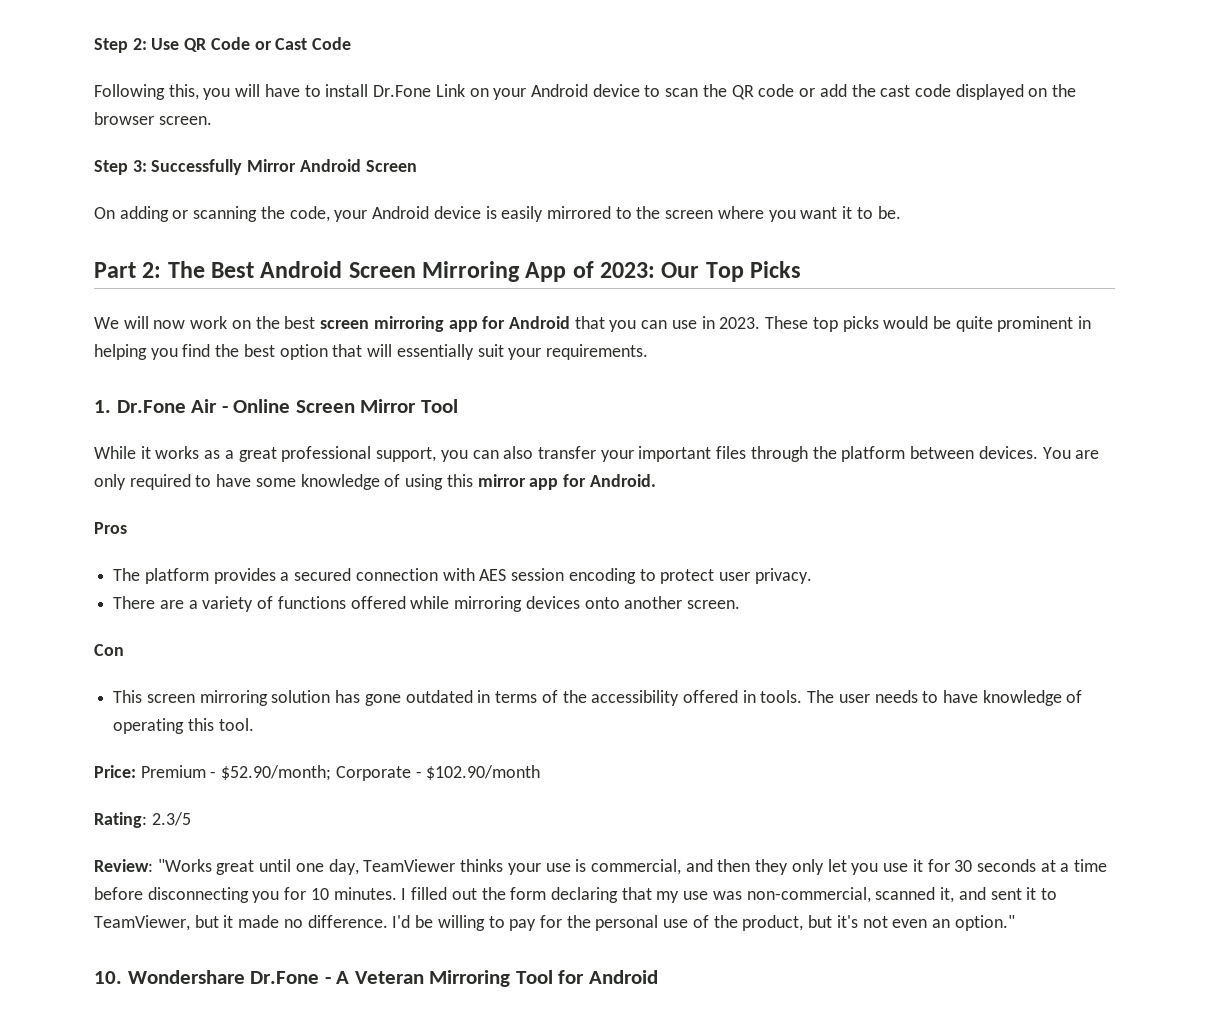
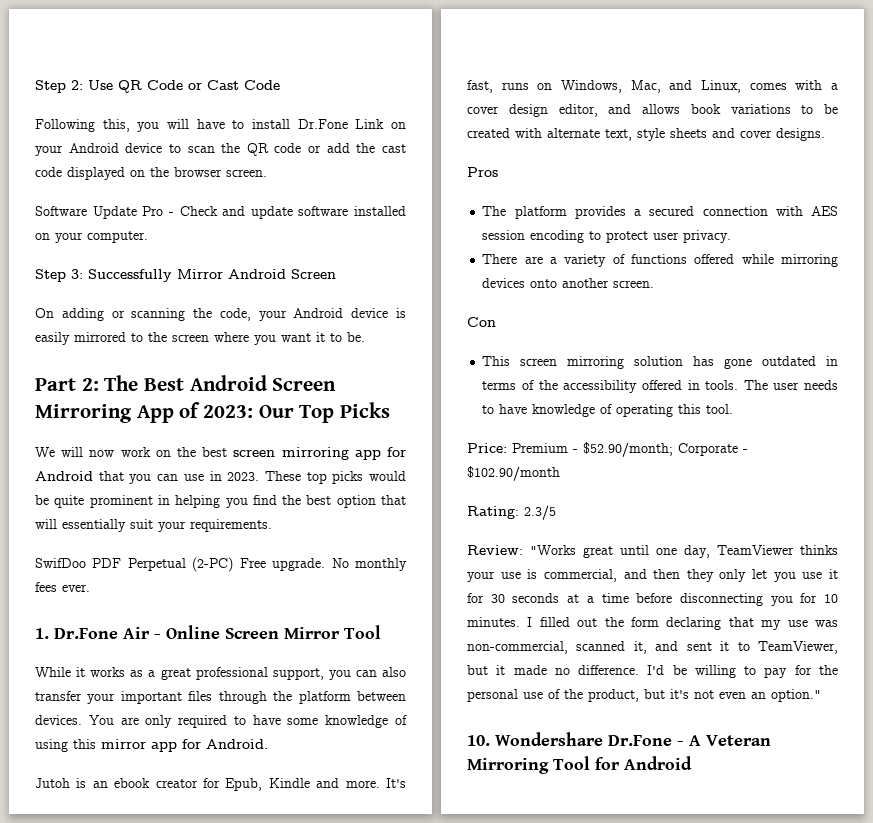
+ Software Update Pro - Check and update software installed on your computer.
+ SwifDoo PDF Perpetual (2-PC) Free upgrade. No monthly fees ever.
+ Jutoh is an ebook creator for Epub, Kindle and more. It's fast, runs on Windows, Mac, and Linux, comes with a cover design editor, and allows book variations to be created with alternate text, style sheets and cover designs.

